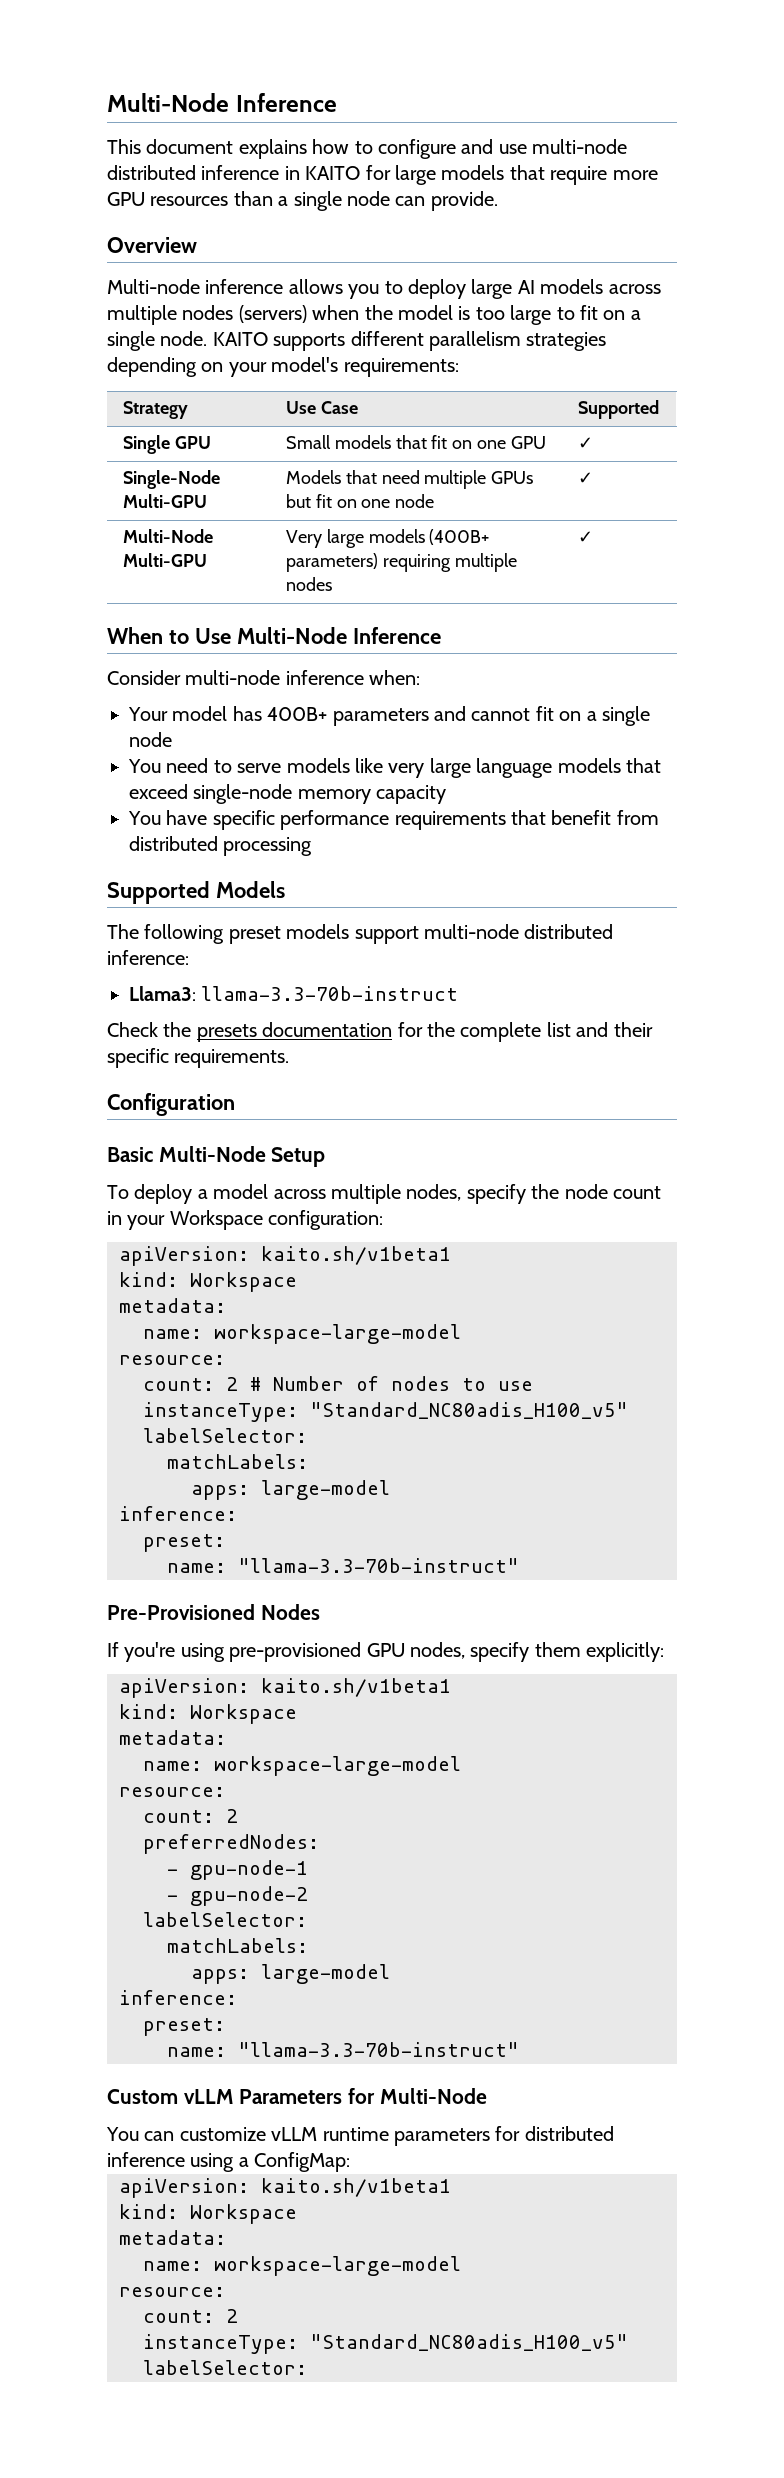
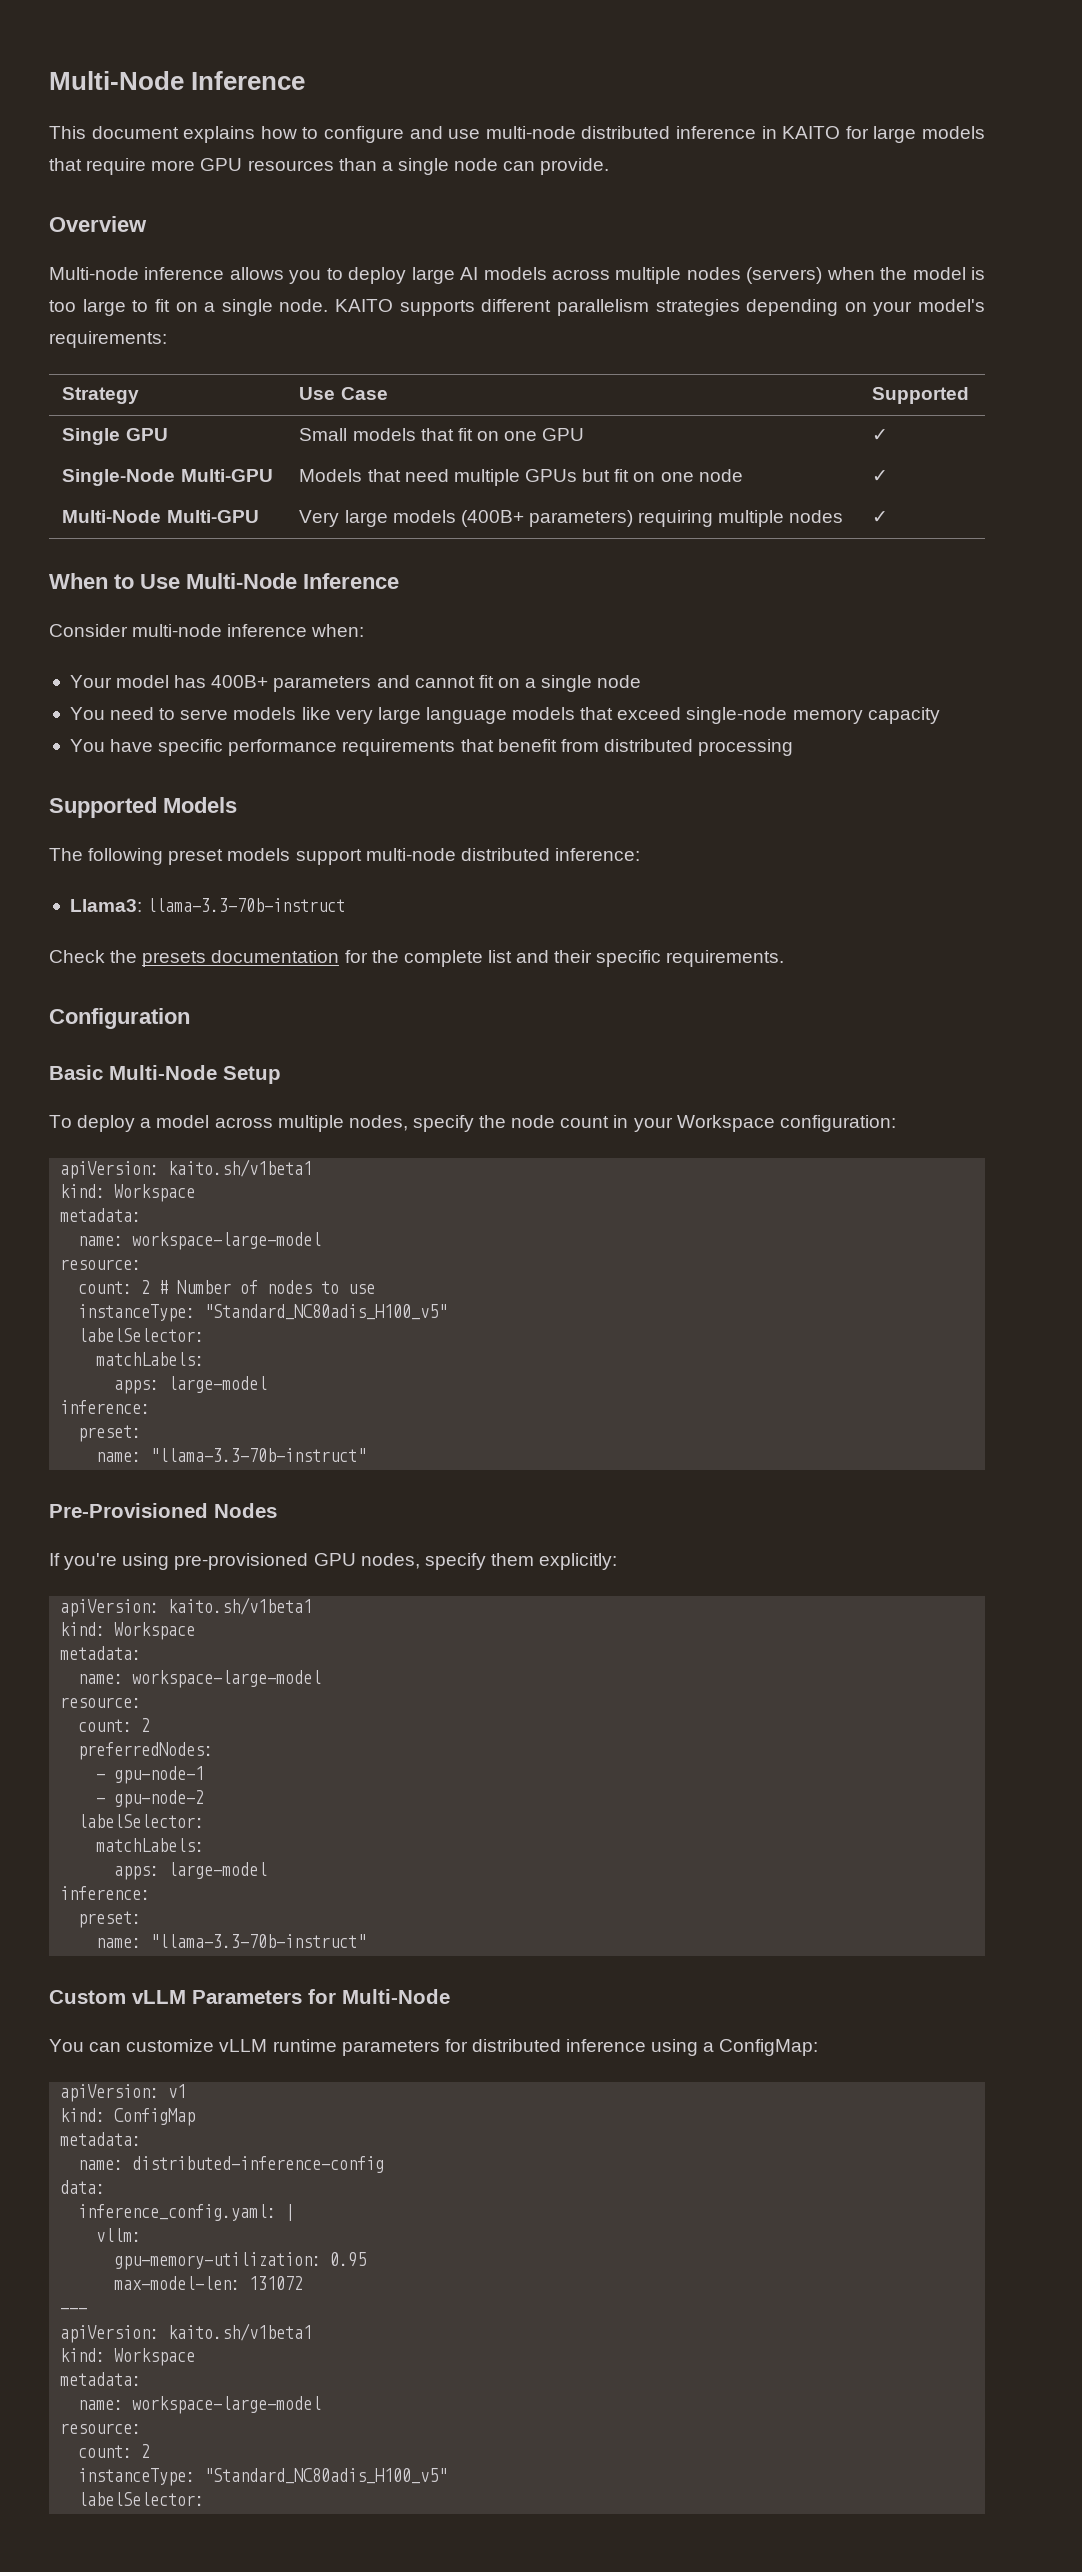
+ apiVersion: v1
+ kind: ConfigMap
+ metadata:
+ name: distributed-inference-config
+ data:
+ inference_config.yaml: |
+ vllm:
+ gpu-memory-utilization: 0.95
+ max-model-len: 131072
+ ---

